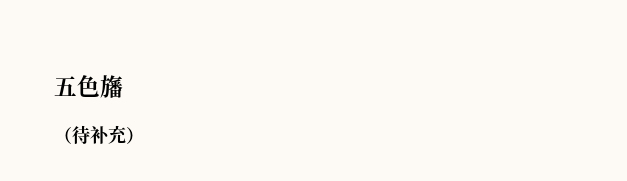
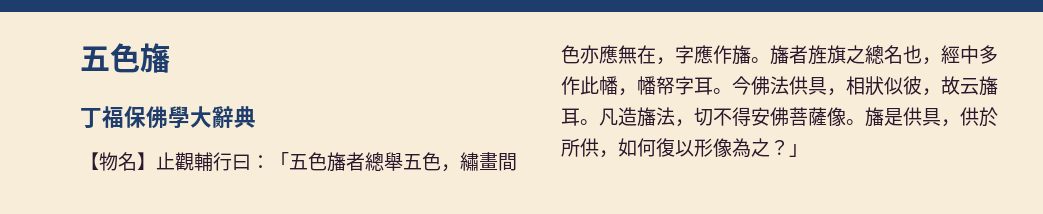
- （待补充）
+ 丁福保佛學大辭典
+ 【物名】止觀輔行曰：「五色旛者總舉五色，繡畫間色亦應無在，字應作旛。旛者旌旗之總名也，經中多作此幡，幡帑字耳。今佛法供具，相狀似彼，故云旛耳。凡造旛法，切不得安佛菩薩像。旛是供具，供於所供，如何復以形像為之？」

